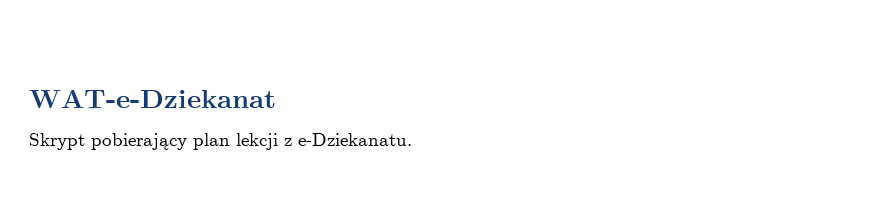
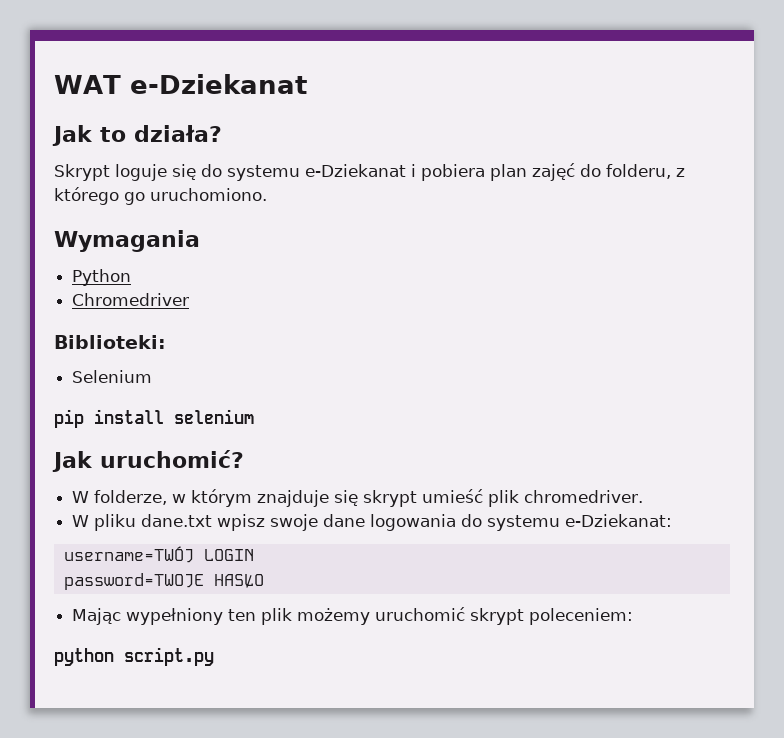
- WAT-e-Dziekanat
- Skrypt pobierający plan lekcji z e-Dziekanatu.
+ WAT e-Dziekanat
+ Jak to działa?
+ Skrypt loguje się do systemu e-Dziekanat i pobiera plan zajęć do folderu, z którego go uruchomiono.
+ Wymagania
+ Python
+ Chromedriver
+ Biblioteki:
+ Selenium
+ pip install selenium
+ Jak uruchomić?
+ W folderze, w którym znajduje się skrypt umieść plik chromedriver.
+ W pliku dane.txt wpisz swoje dane logowania do systemu e-Dziekanat:
+ username=TWÓJ LOGIN
+ password=TWOJE HASŁO
+ Mając wypełniony ten plik możemy uruchomić skrypt poleceniem:
+ python script.py

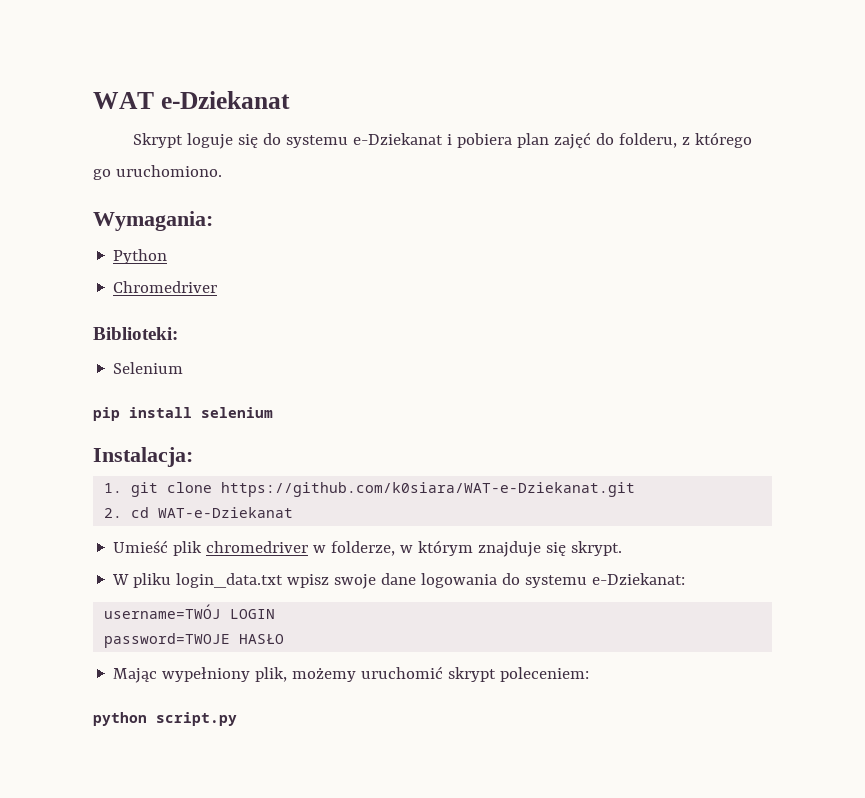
- Jak to działa?
- Wymagania
+ Wymagania:
- Jak uruchomić?
- W folderze, w którym znajduje się skrypt umieść plik chromedriver.
+ Instalacja:
+ 1. git clone https://github.com/k0siara/WAT-e-Dziekanat.git
+ 2. cd WAT-e-Dziekanat
+ Umieść plik chromedriver w folderze, w którym znajduje się skrypt.
- W pliku dane.txt wpisz swoje dane logowania do systemu e-Dziekanat:
+ W pliku login_data.txt wpisz swoje dane logowania do systemu e-Dziekanat:
- Mając wypełniony ten plik możemy uruchomić skrypt poleceniem:
+ Mając wypełniony plik, możemy uruchomić skrypt poleceniem:

